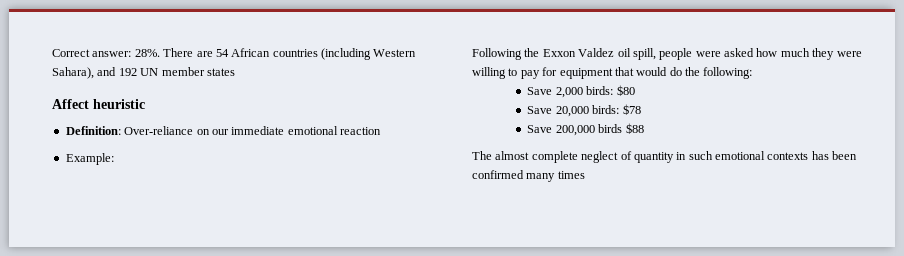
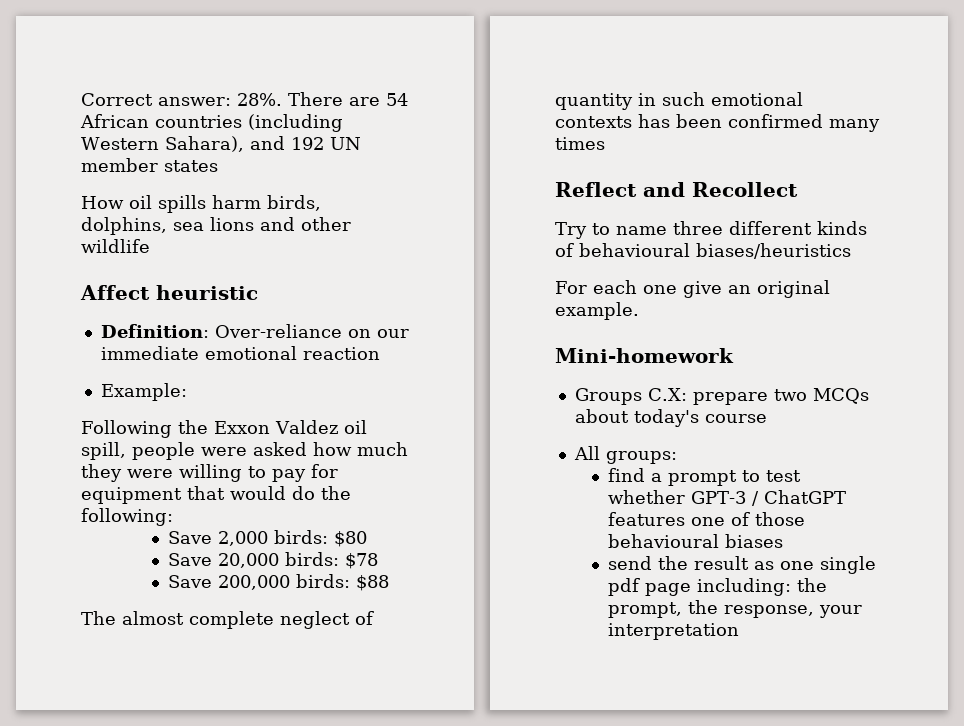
+ How oil spills harm birds, dolphins, sea lions and other wildlife
- Save 200,000 birds $88
+ Save 200,000 birds: $88
+ Reflect and Recollect
+ Try to name three different kinds of behavioural biases/heuristics
+ For each one give an original example.
+ Mini-homework
+ Groups C.X: prepare two MCQs about today's course
+ All groups:
+ find a prompt to test whether GPT-3 / ChatGPT features one of those behavioural biases
+ send the result as one single pdf page including: the prompt, the response, your interpretation

